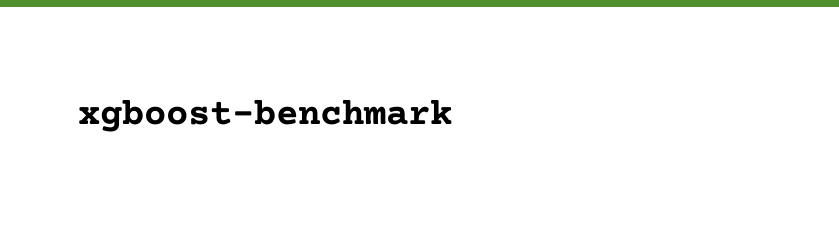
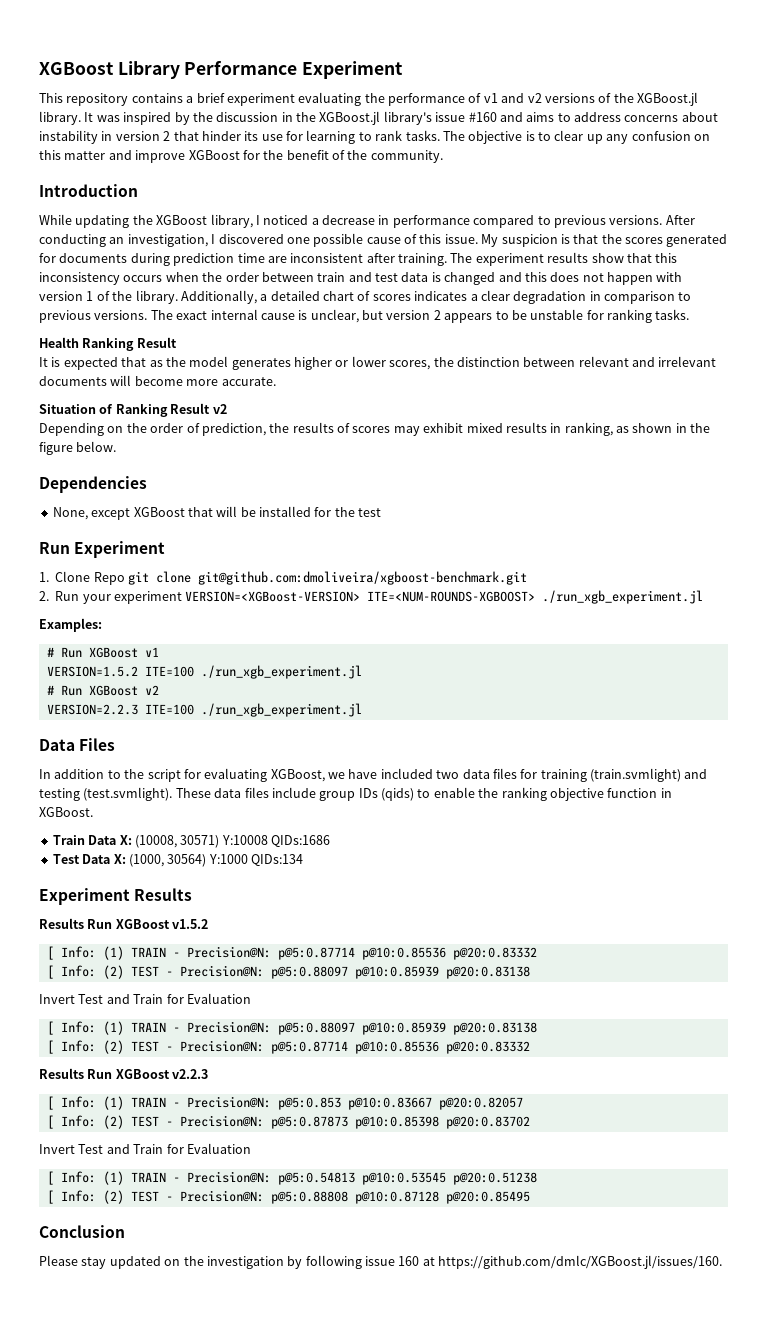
- xgboost-benchmark
+ XGBoost Library Performance Experiment
+ This repository contains a brief experiment evaluating the performance of v1 and v2 versions of the XGBoost.jl library. It was inspired by the discussion in the XGBoost.jl library's issue #160 and aims to address concerns about instability in version 2 that hinder its use for learning to rank tasks. The objective is to clear up any confusion on this matter and improve XGBoost for the benefit of the community.
+ Introduction
+ While updating the XGBoost library, I noticed a decrease in performance compared to previous versions. After conducting an investigation, I discovered one possible cause of this issue. My suspicion is that the scores generated for documents during prediction time are inconsistent after training. The experiment results show that this inconsistency occurs when the order between train and test data is changed and this does not happen with version 1 of the library. Additionally, a detailed chart of scores indicates a clear degradation in comparison to previous versions. The exact internal cause is unclear, but version 2 appears to be unstable for ranking tasks.
+ Health Ranking Result
+ It is expected that as the model generates higher or lower scores, the distinction between relevant and irrelevant documents will become more accurate.
+ Situation of Ranking Result v2
+ Depending on the order of prediction, the results of scores may exhibit mixed results in ranking, as shown in the figure below.
+ Dependencies
+ None, except XGBoost that will be installed for the test
+ Run Experiment
+ 1. Clone Repo git clone git@github.com:dmoliveira/xgboost-benchmark.git
+ 2. Run your experiment VERSION=<XGBoost-VERSION> ITE=<NUM-ROUNDS-XGBOOST> ./run_xgb_experiment.jl
+ Examples:
+ # Run XGBoost v1
+ VERSION=1.5.2 ITE=100 ./run_xgb_experiment.jl
+ # Run XGBoost v2
+ VERSION=2.2.3 ITE=100 ./run_xgb_experiment.jl
+ Data Files
+ In addition to the script for evaluating XGBoost, we have included two data files for training (train.svmlight) and testing (test.svmlight). These data files include group IDs (qids) to enable the ranking objective function in XGBoost.
+ Train Data X: (10008, 30571) Y:10008 QIDs:1686
+ Test Data X: (1000, 30564) Y:1000 QIDs:134
+ Experiment Results
+ Results Run XGBoost v1.5.2
+ [ Info: (1) TRAIN - Precision@N: p@5:0.87714 p@10:0.85536 p@20:0.83332
+ [ Info: (2) TEST - Precision@N: p@5:0.88097 p@10:0.85939 p@20:0.83138
+ Invert Test and Train for Evaluation
+ [ Info: (1) TRAIN - Precision@N: p@5:0.88097 p@10:0.85939 p@20:0.83138
+ [ Info: (2) TEST - Precision@N: p@5:0.87714 p@10:0.85536 p@20:0.83332
+ Results Run XGBoost v2.2.3
+ [ Info: (1) TRAIN - Precision@N: p@5:0.853 p@10:0.83667 p@20:0.82057
+ [ Info: (2) TEST - Precision@N: p@5:0.87873 p@10:0.85398 p@20:0.83702
+ Invert Test and Train for Evaluation
+ [ Info: (1) TRAIN - Precision@N: p@5:0.54813 p@10:0.53545 p@20:0.51238
+ [ Info: (2) TEST - Precision@N: p@5:0.88808 p@10:0.87128 p@20:0.85495
+ Conclusion
+ Please stay updated on the investigation by following issue 160 at https://github.com/dmlc/XGBoost.jl/issues/160.

